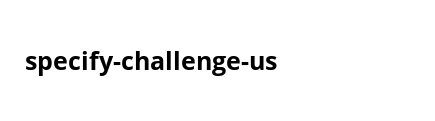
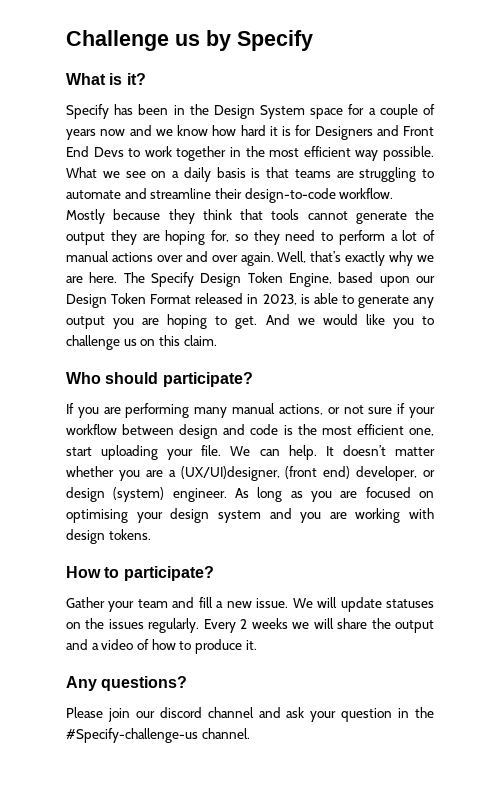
- specify-challenge-us
+ Challenge us by Specify
+ What is it?
+ Specify has been in the Design System space for a couple of years now and we know how hard it is for Designers and Front End Devs to work together in the most efficient way possible. What we see on a daily basis is that teams are struggling to automate and streamline their design-to-code workflow. Mostly because they think that tools cannot generate the output they are hoping for, so they need to perform a lot of manual actions over and over again. Well, that’s exactly why we are here. The Specify Design Token Engine, based upon our Design Token Format released in 2023, is able to generate any output you are hoping to get. And we would like you to challenge us on this claim.
+ Who should participate?
+ If you are performing many manual actions, or not sure if your workflow between design and code is the most efficient one, start uploading your file. We can help. It doesn’t matter whether you are a (UX/UI)designer, (front end) developer, or design (system) engineer. As long as you are focused on optimising your design system and you are working with design tokens.
+ How to participate?
+ Gather your team and fill a new issue. We will update statuses on the issues regularly. Every 2 weeks we will share the output and a video of how to produce it.
+ Any questions?
+ Please join our discord channel and ask your question in the #Specify-challenge-us channel.

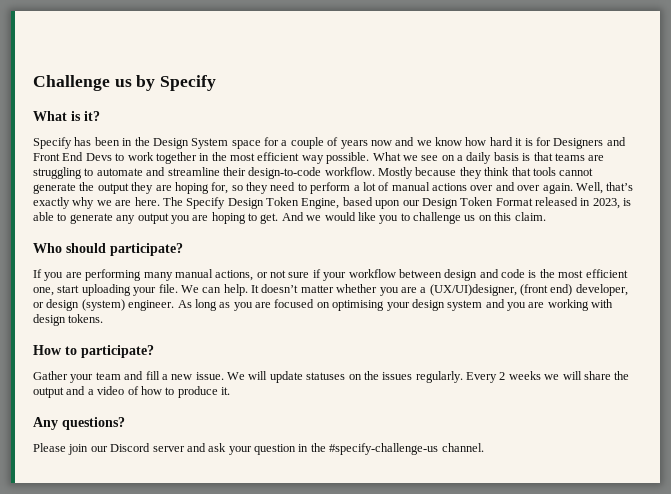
- Please join our discord channel and ask your question in the #Specify-challenge-us channel.
+ Please join our Discord server and ask your question in the #specify-challenge-us channel.

